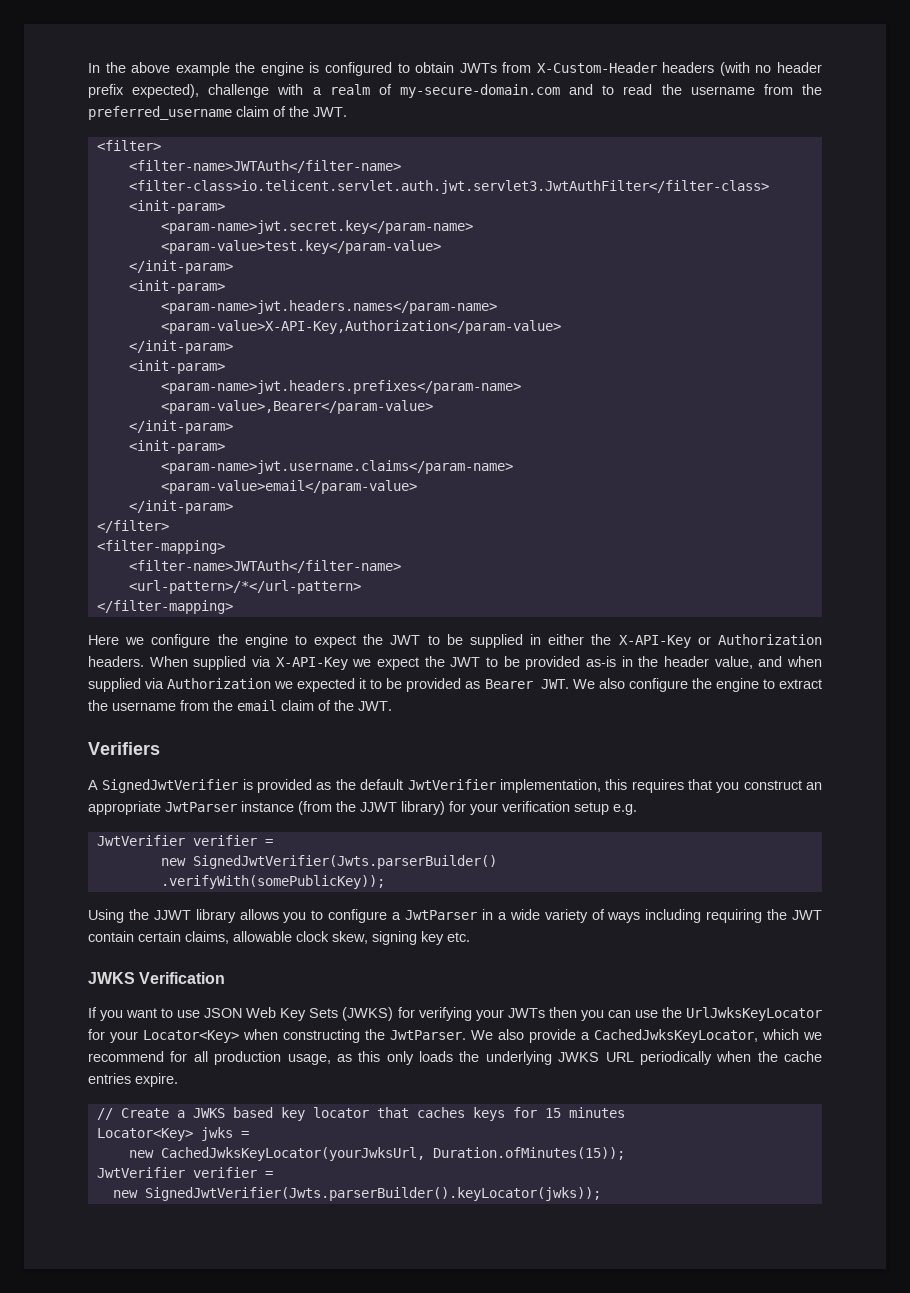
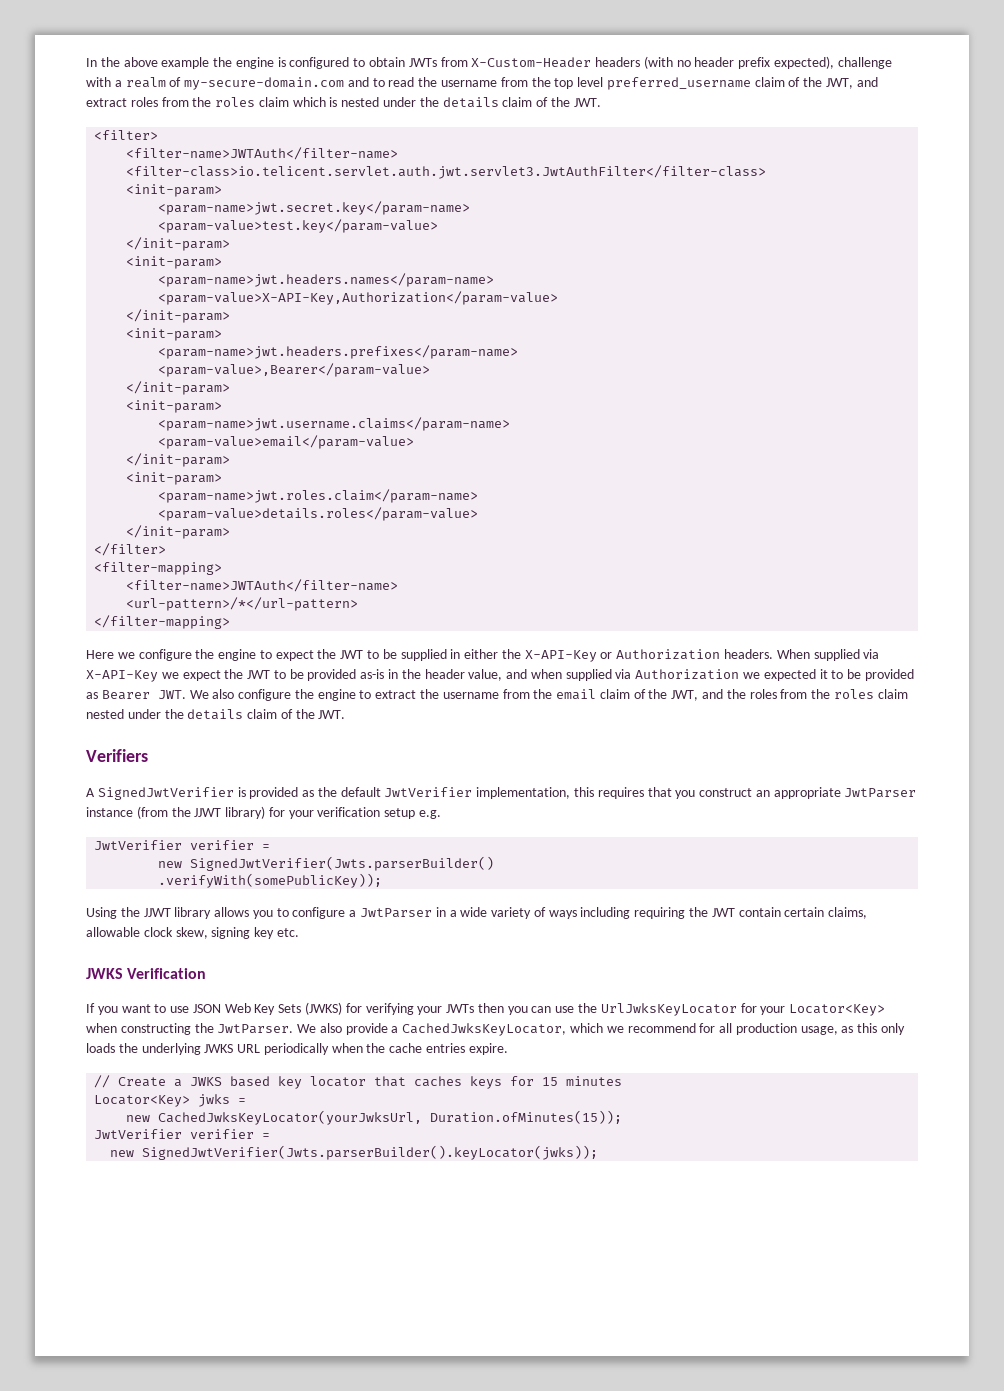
- In the above example the engine is configured to obtain JWTs from X-Custom-Header headers (with no header prefix expected), challenge with a realm of my-secure-domain.com and to read the username from the preferred_username claim of the JWT.
+ In the above example the engine is configured to obtain JWTs from X-Custom-Header headers (with no header prefix expected), challenge with a realm of my-secure-domain.com and to read the username from the top level preferred_username claim of the JWT, and extract roles from the roles claim which is nested under the details claim of the JWT.
  <param-value>email</param-value>
+ </init-param>
+ <init-param>
+ <param-name>jwt.roles.claim</param-name>
+ <param-value>details.roles</param-value>
- When supplied via X-API-Key we expect the JWT to be provided as-is in the header value, and when supplied via Authorization we expected it to be provided as Bearer JWT. We also configure the engine to extract the username from the email claim of the JWT.
+ When supplied via X-API-Key we expect the JWT to be provided as-is in the header value, and when supplied via Authorization we expected it to be provided as Bearer JWT. We also configure the engine to extract the username from the email claim of the JWT, and the roles from the roles claim nested under the details claim of the JWT.

